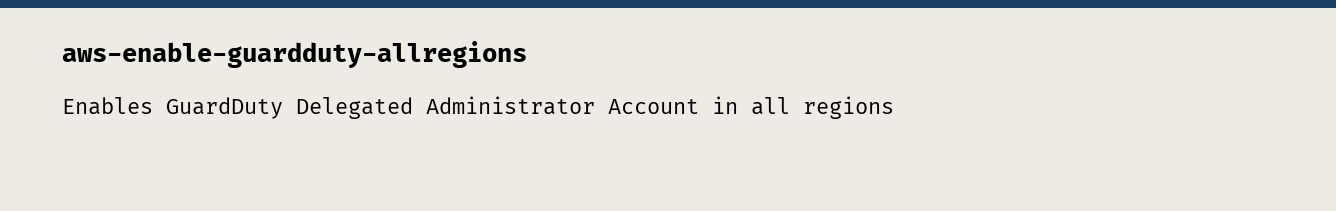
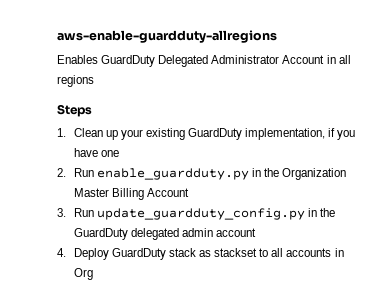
+ Steps
+ 1. Clean up your existing GuardDuty implementation, if you have one
+ 2. Run enable_guardduty.py in the Organization Master Billing Account
+ 3. Run update_guardduty_config.py in the GuardDuty delegated admin account
+ 4. Deploy GuardDuty stack as stackset to all accounts in Org

